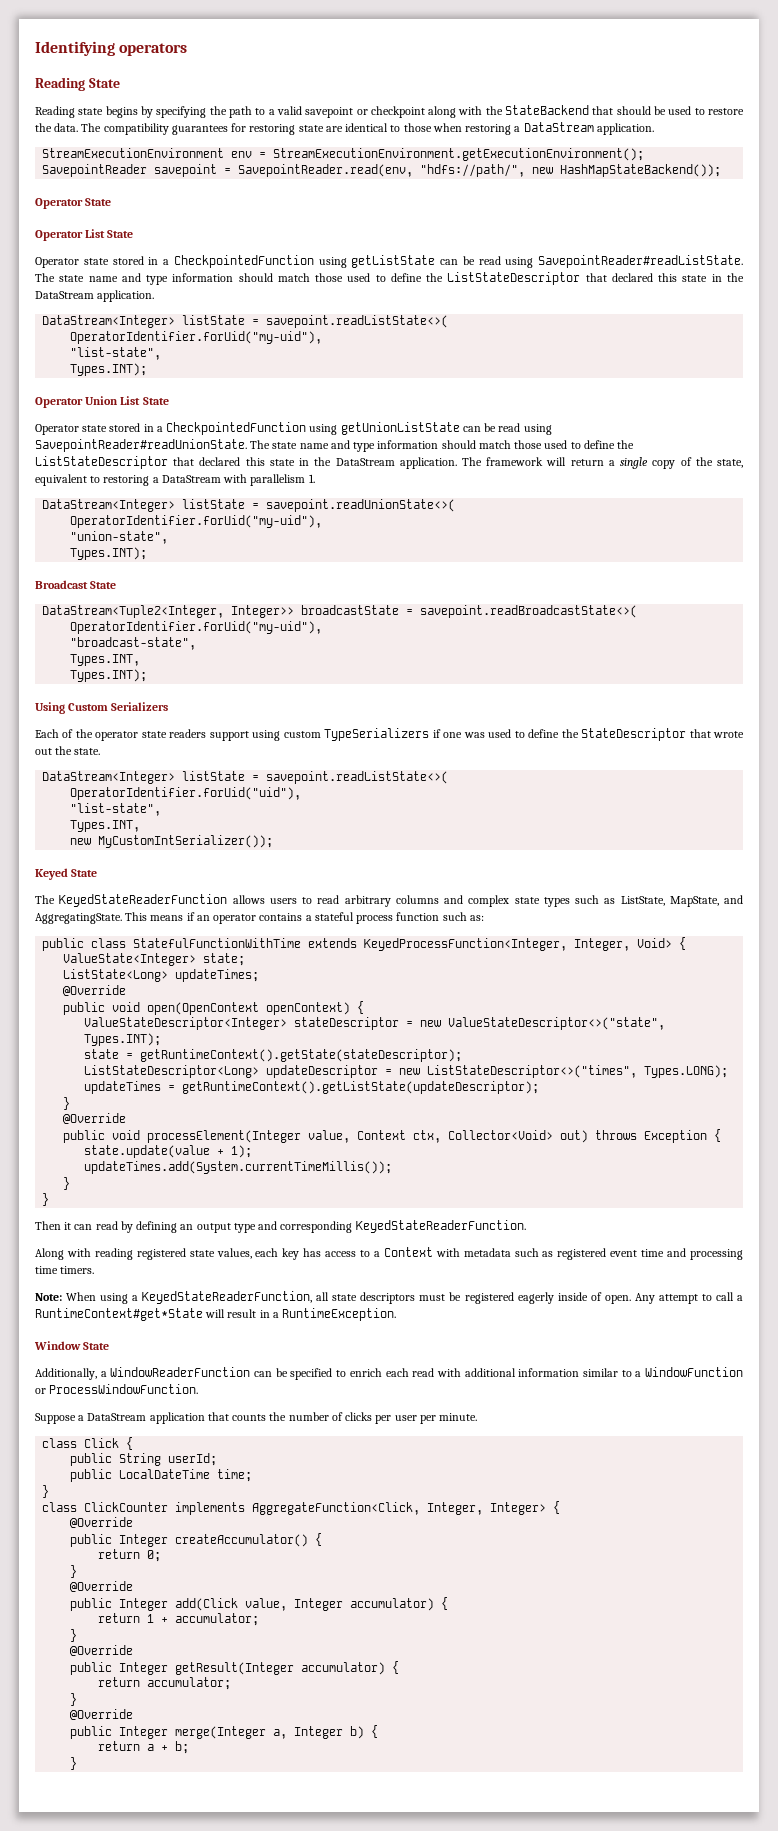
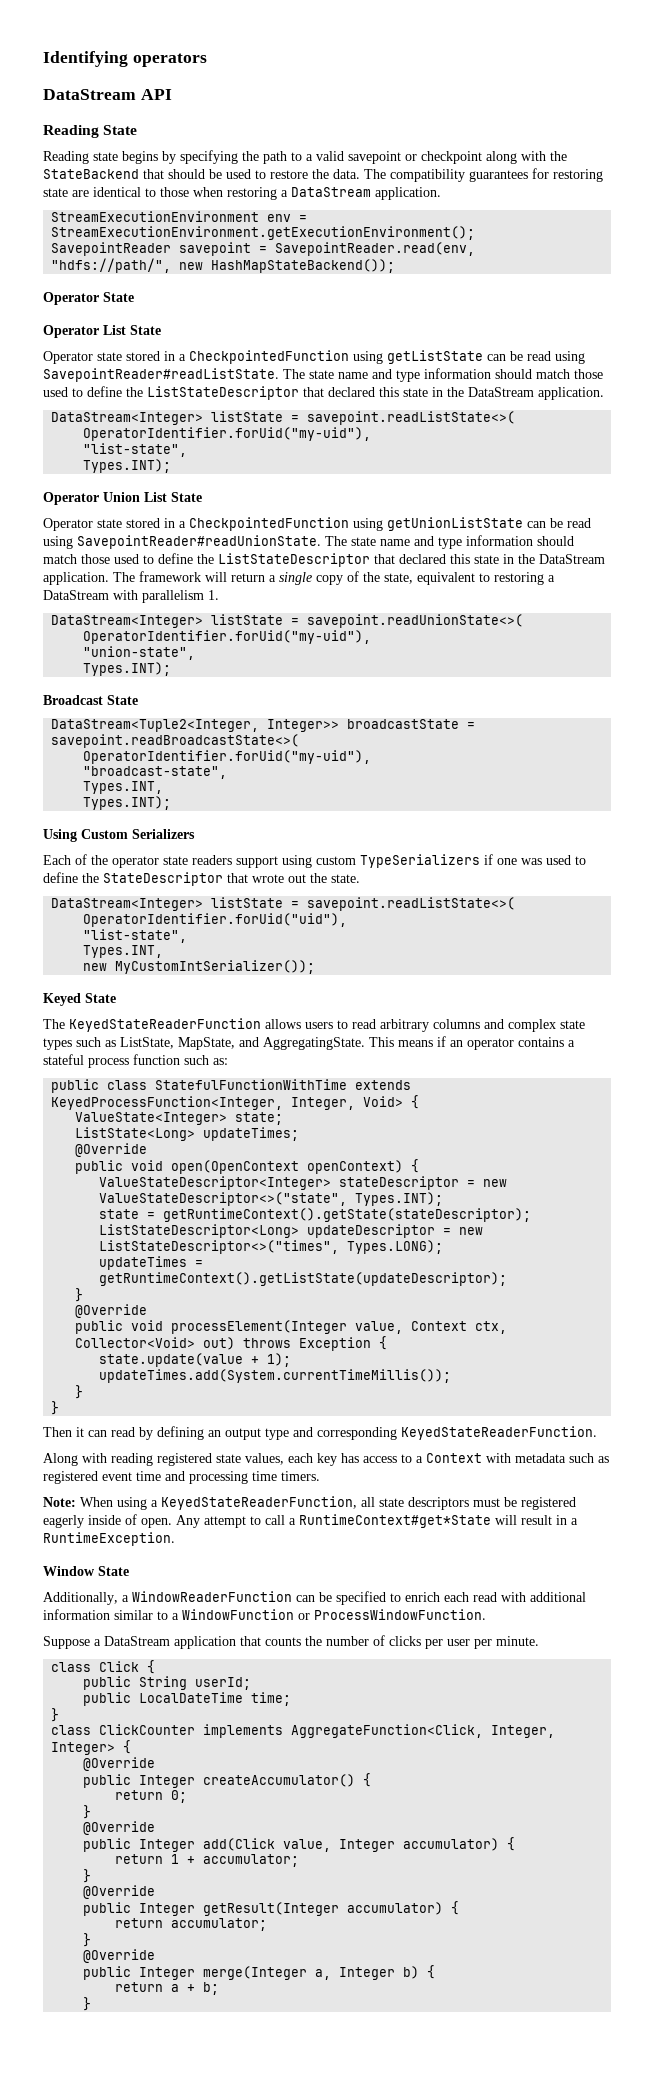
+ DataStream API

